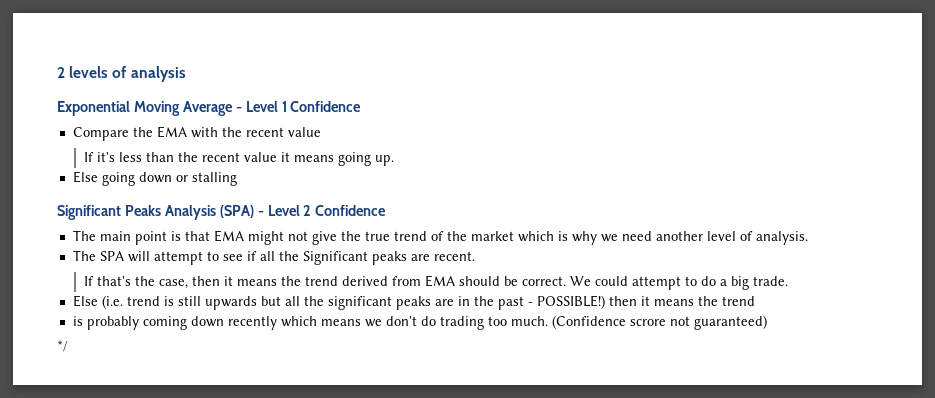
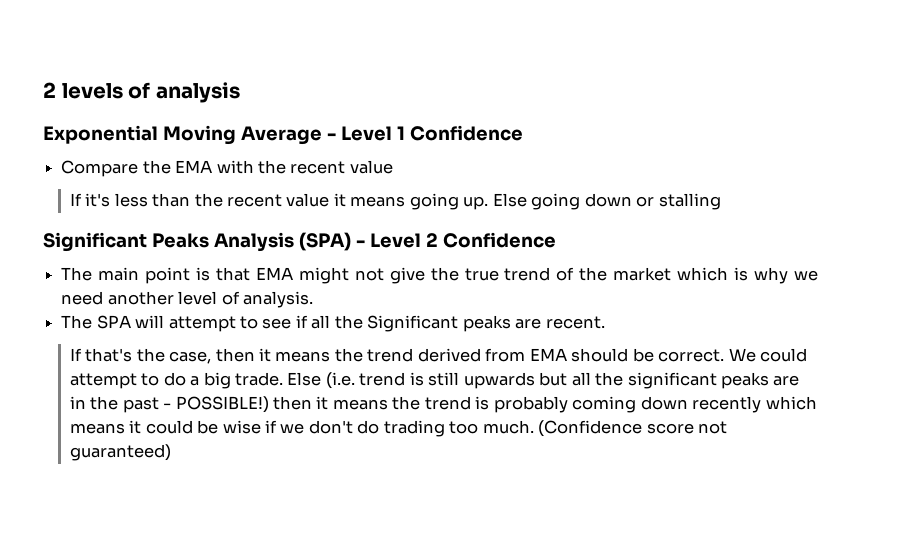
- If it's less than the recent value it means going up.
- Else going down or stalling
+ If it's less than the recent value it means going up. Else going down or stalling
- We could attempt to do a big trade.
- Else (i.e. trend is still upwards but all the significant peaks are in the past - POSSIBLE!) then it means the trend
- is probably coming down recently which means we don't do trading too much.
+ We could attempt to do a big trade. Else (i.e. trend is still upwards but all the significant peaks are in the past - POSSIBLE!) then it means the trend is probably coming down recently which means it could be wise if we don't do trading too much.
- (Confidence scrore not guaranteed)
+ (Confidence score not guaranteed)
- */

